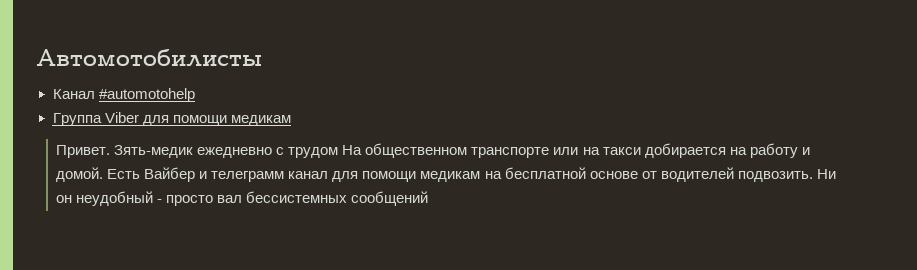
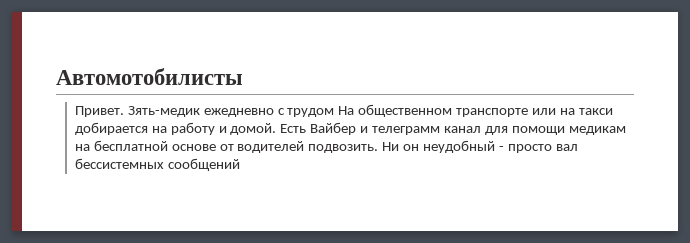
- Канал #automotohelp
- Группа Viber для помощи медикам

